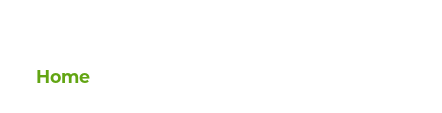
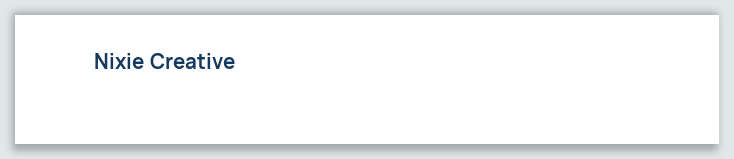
- Home
+ Nixie Creative

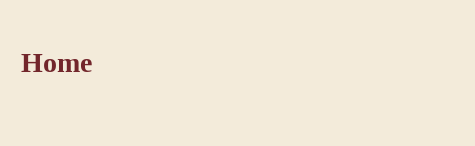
- Nixie Creative
+ Home

